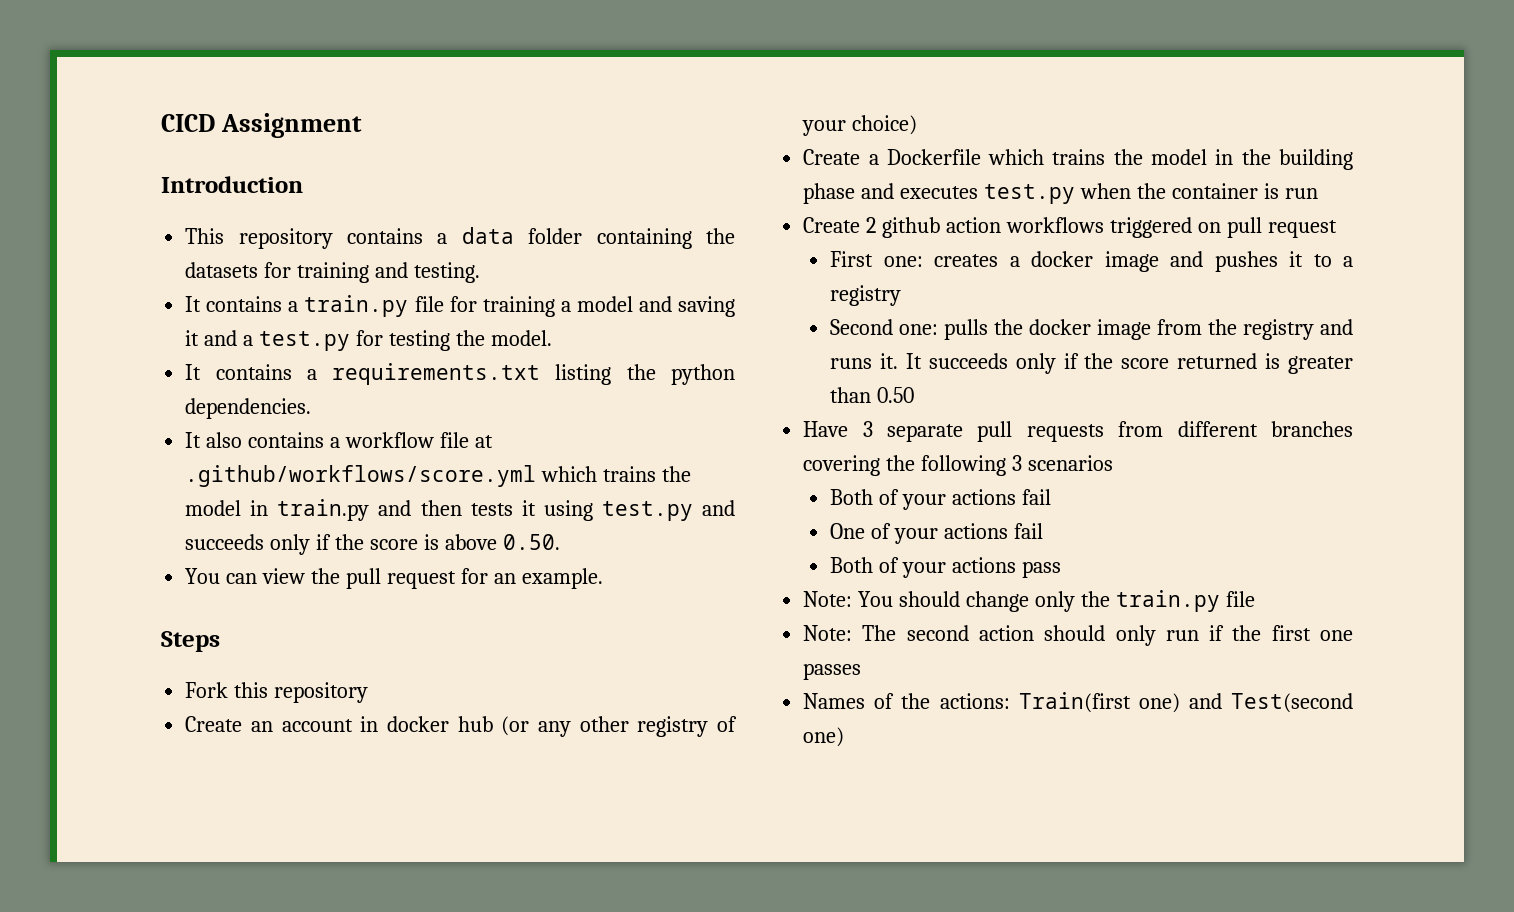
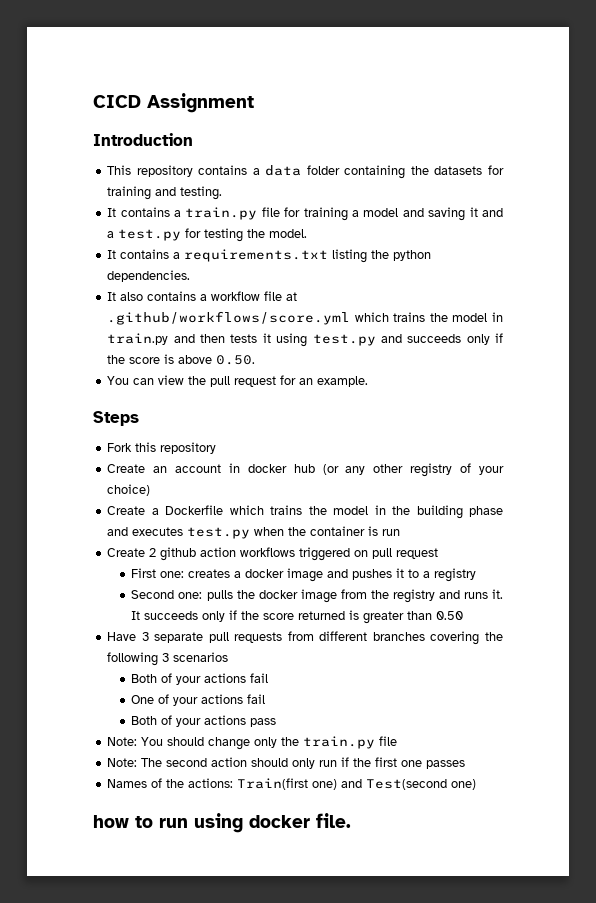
+ how to run using docker file.

